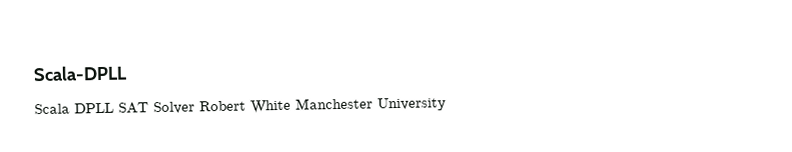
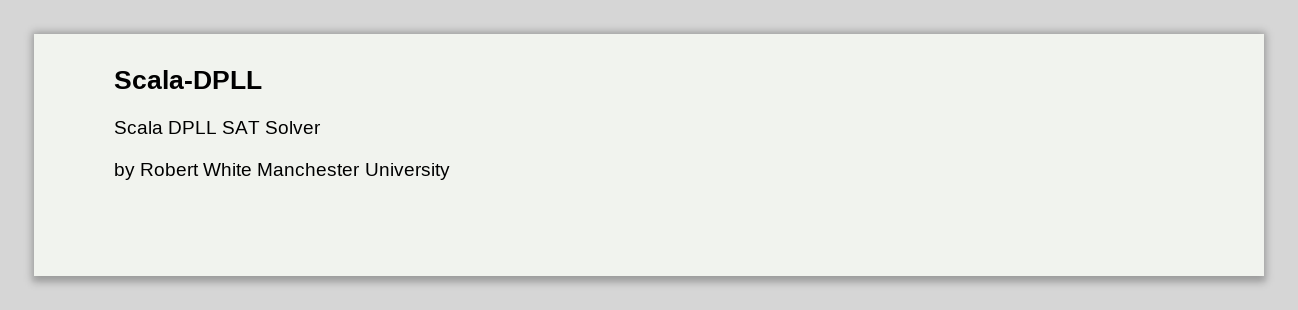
- Scala DPLL SAT Solver Robert White Manchester University
+ Scala DPLL SAT Solver
+ by Robert White Manchester University

